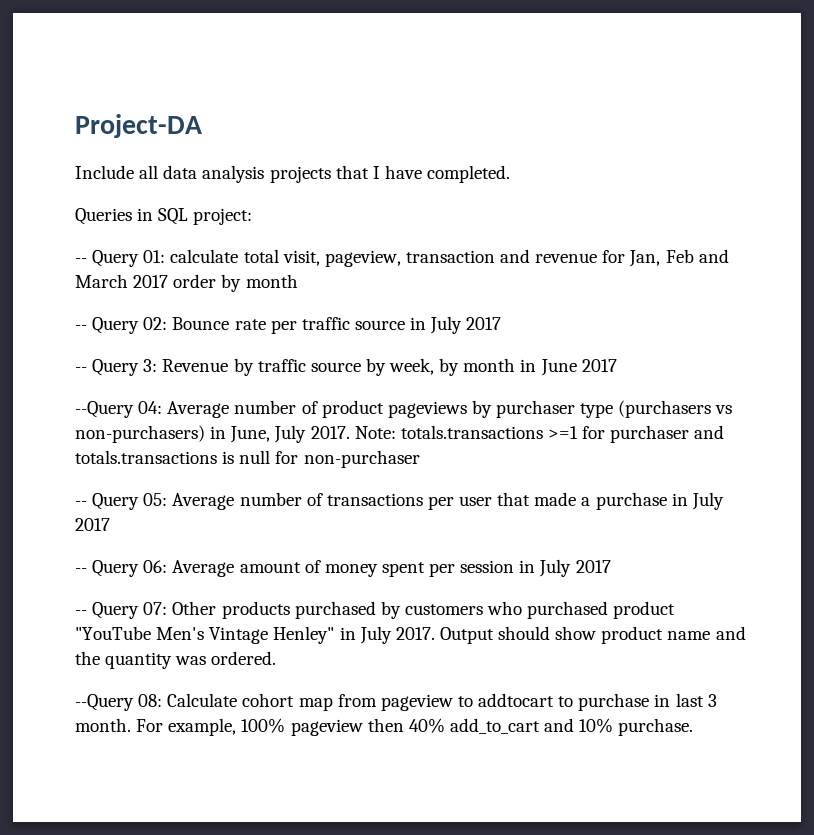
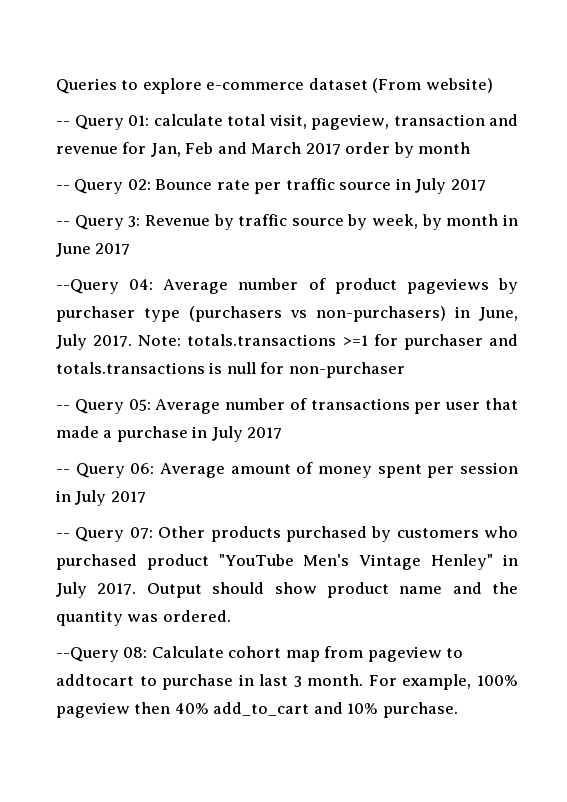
- Project-DA
- Include all data analysis projects that I have completed.
- Queries in SQL project:
+ Queries to explore e-commerce dataset (From website)

